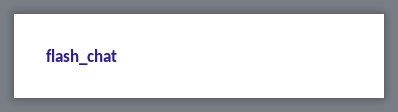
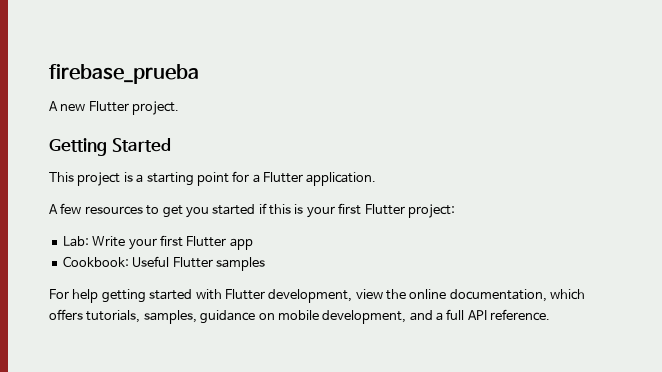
- flash_chat
+ firebase_prueba
+ A new Flutter project.
+ Getting Started
+ This project is a starting point for a Flutter application.
+ A few resources to get you started if this is your first Flutter project:
+ Lab: Write your first Flutter app
+ Cookbook: Useful Flutter samples
+ For help getting started with Flutter development, view the online documentation, which offers tutorials, samples, guidance on mobile development, and a full API reference.

